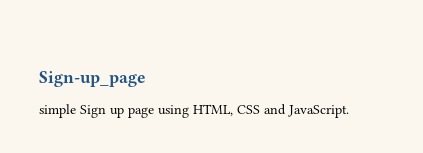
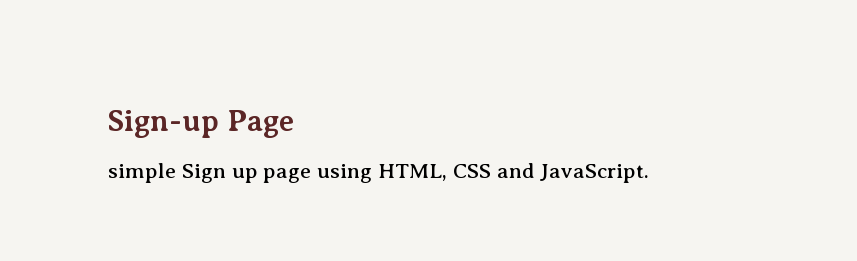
- Sign-up_page
+ Sign-up Page

